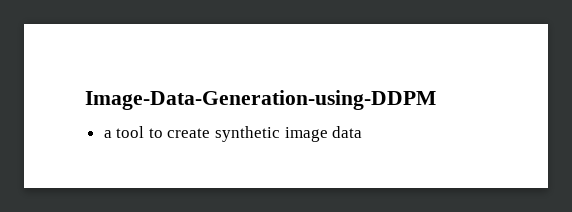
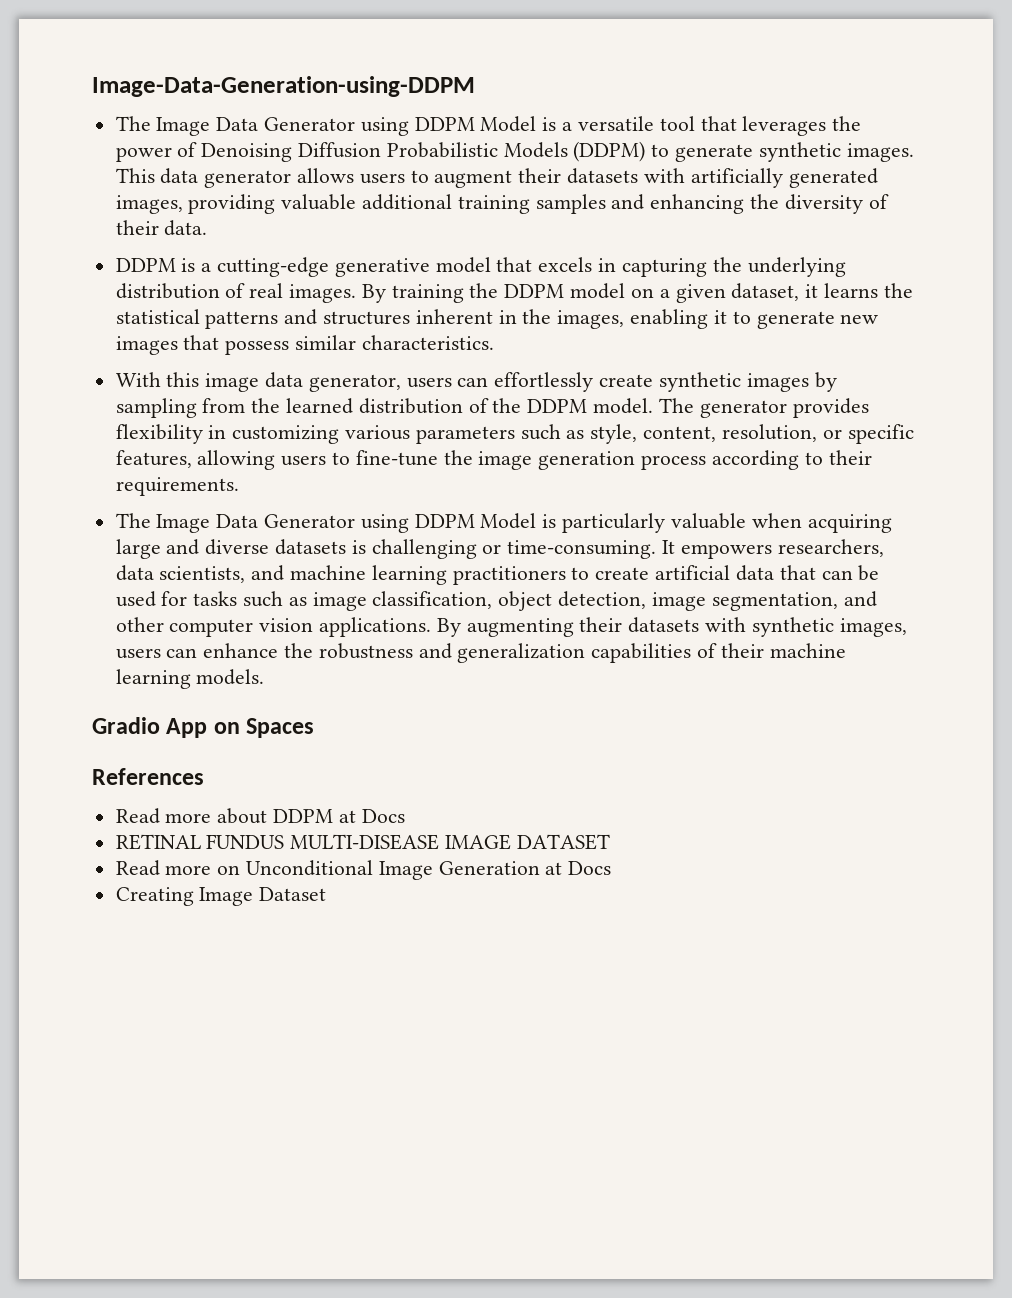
- a tool to create synthetic image data
+ The Image Data Generator using DDPM Model is a versatile tool that leverages the power of Denoising Diffusion Probabilistic Models (DDPM) to generate synthetic images. This data generator allows users to augment their datasets with artificially generated images, providing valuable additional training samples and enhancing the diversity of their data.
+ DDPM is a cutting-edge generative model that excels in capturing the underlying distribution of real images. By training the DDPM model on a given dataset, it learns the statistical patterns and structures inherent in the images, enabling it to generate new images that possess similar characteristics.
+ With this image data generator, users can effortlessly create synthetic images by sampling from the learned distribution of the DDPM model. The generator provides flexibility in customizing various parameters such as style, content, resolution, or specific features, allowing users to fine-tune the image generation process according to their requirements.
+ The Image Data Generator using DDPM Model is particularly valuable when acquiring large and diverse datasets is challenging or time-consuming. It empowers researchers, data scientists, and machine learning practitioners to create artificial data that can be used for tasks such as image classification, object detection, image segmentation, and other computer vision applications. By augmenting their datasets with synthetic images, users can enhance the robustness and generalization capabilities of their machine learning models.
+ Gradio App on Spaces
+ References
+ Read more about DDPM at Docs
+ RETINAL FUNDUS MULTI-DISEASE IMAGE DATASET
+ Read more on Unconditional Image Generation at Docs
+ Creating Image Dataset

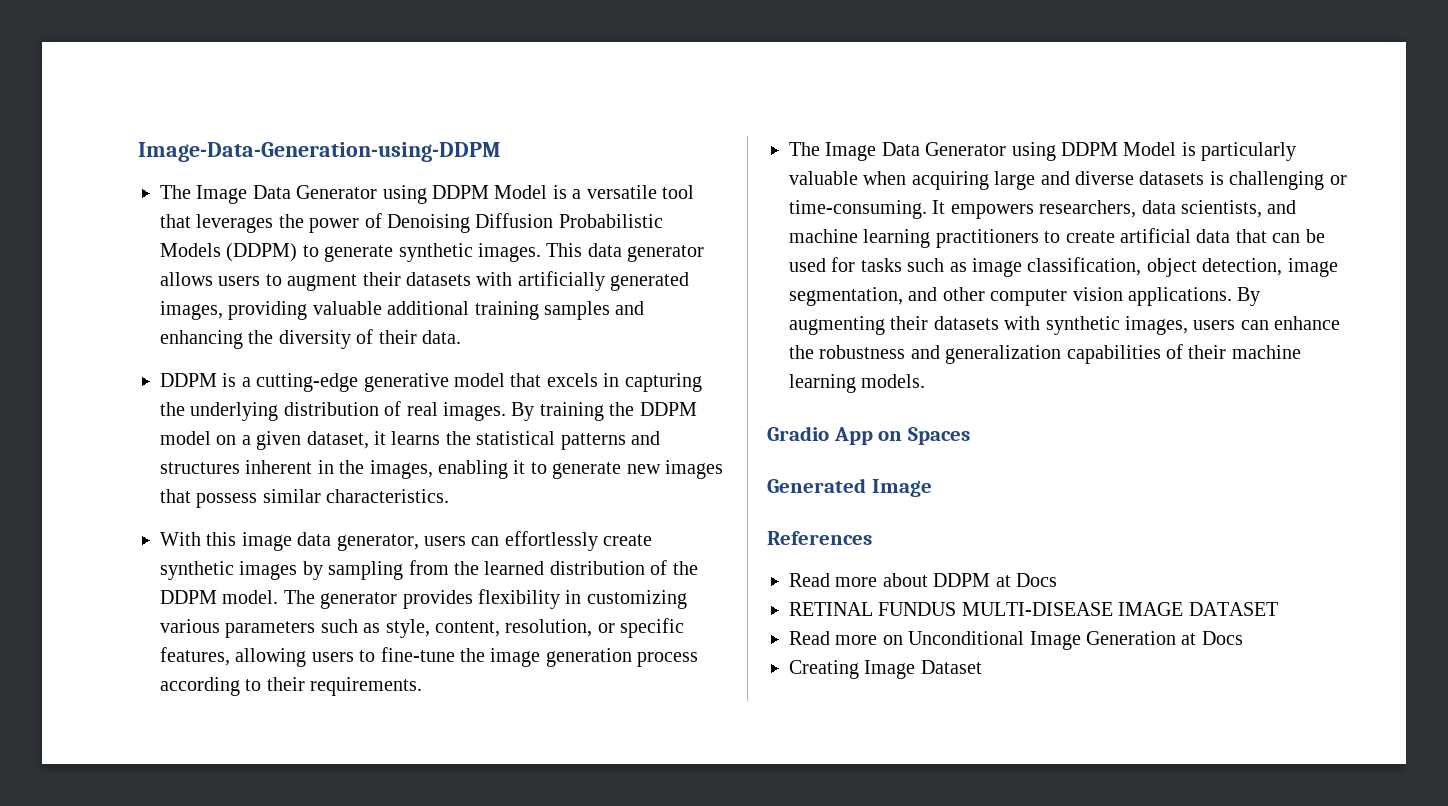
+ Generated Image

